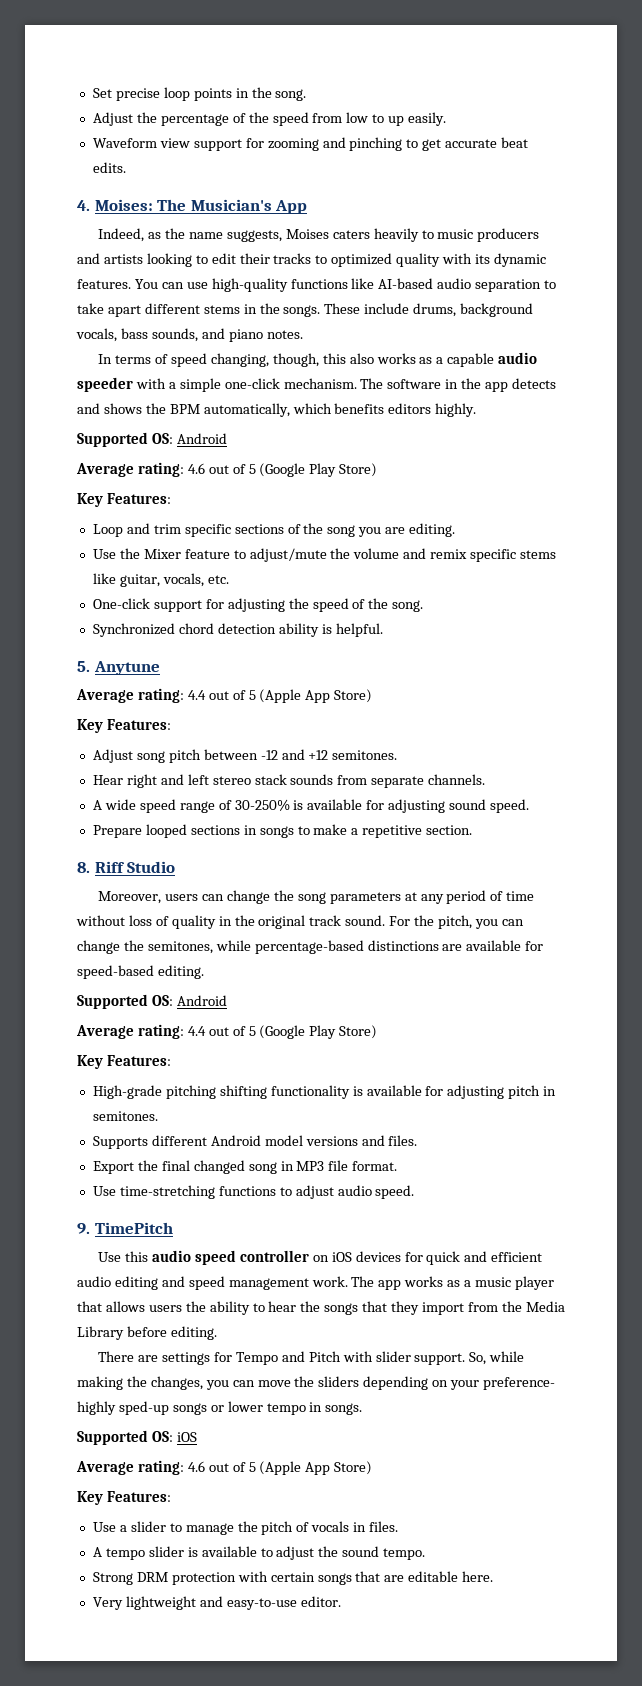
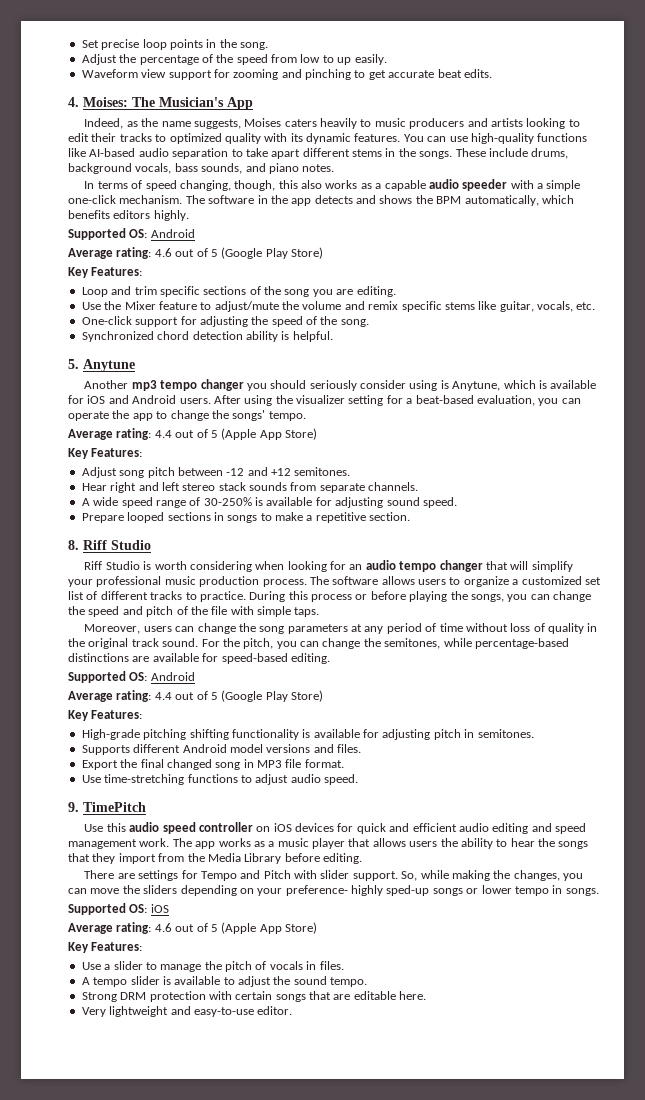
+ Another mp3 tempo changer you should seriously consider using is Anytune, which is available for iOS and Android users. After using the visualizer setting for a beat-based evaluation, you can operate the app to change the songs' tempo.
+ Riff Studio is worth considering when looking for an audio tempo changer that will simplify your professional music production process. The software allows users to organize a customized set list of different tracks to practice. During this process or before playing the songs, you can change the speed and pitch of the file with simple taps.

